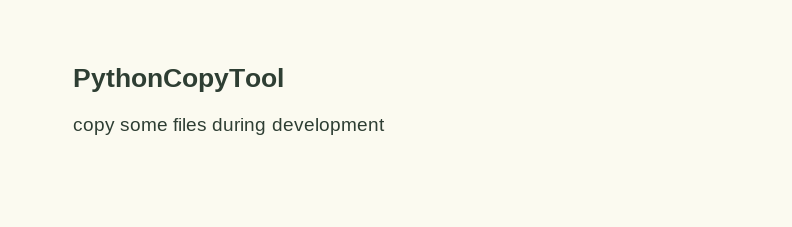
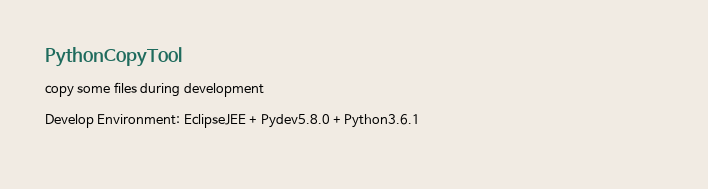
+ Develop Environment: EclipseJEE + Pydev5.8.0 + Python3.6.1

